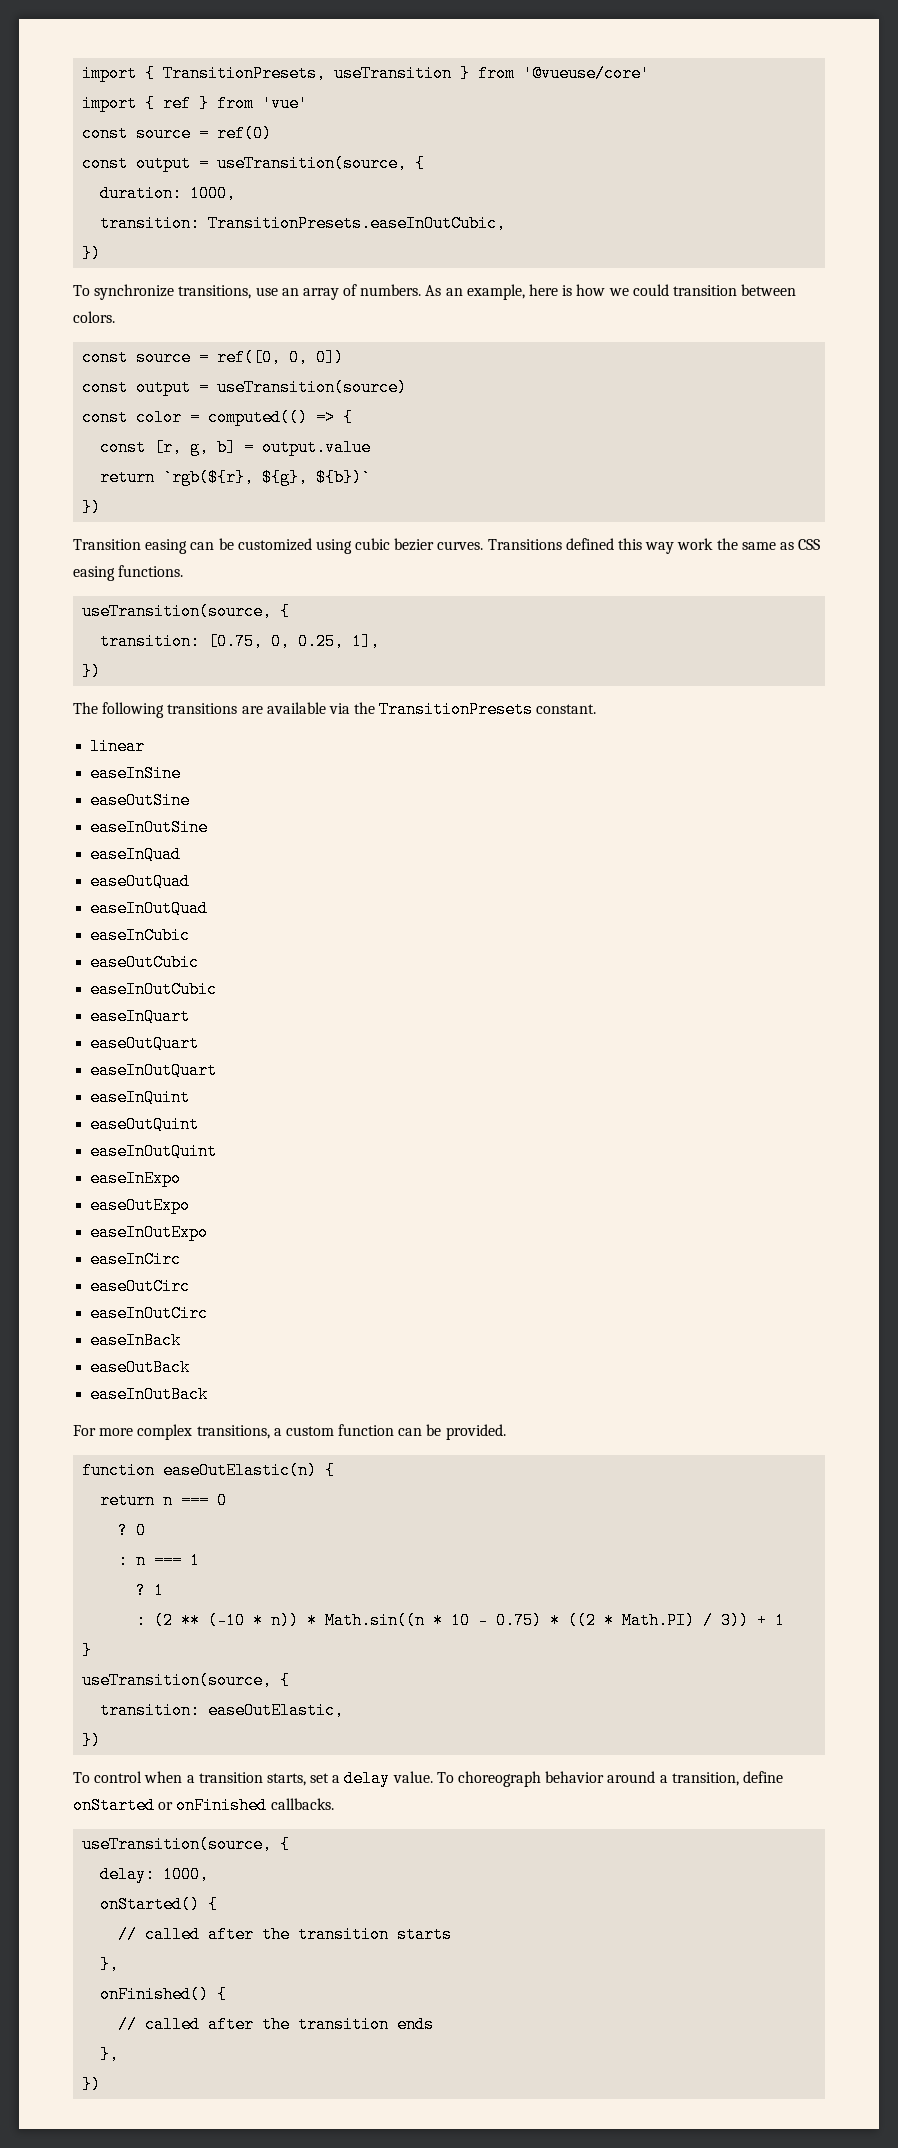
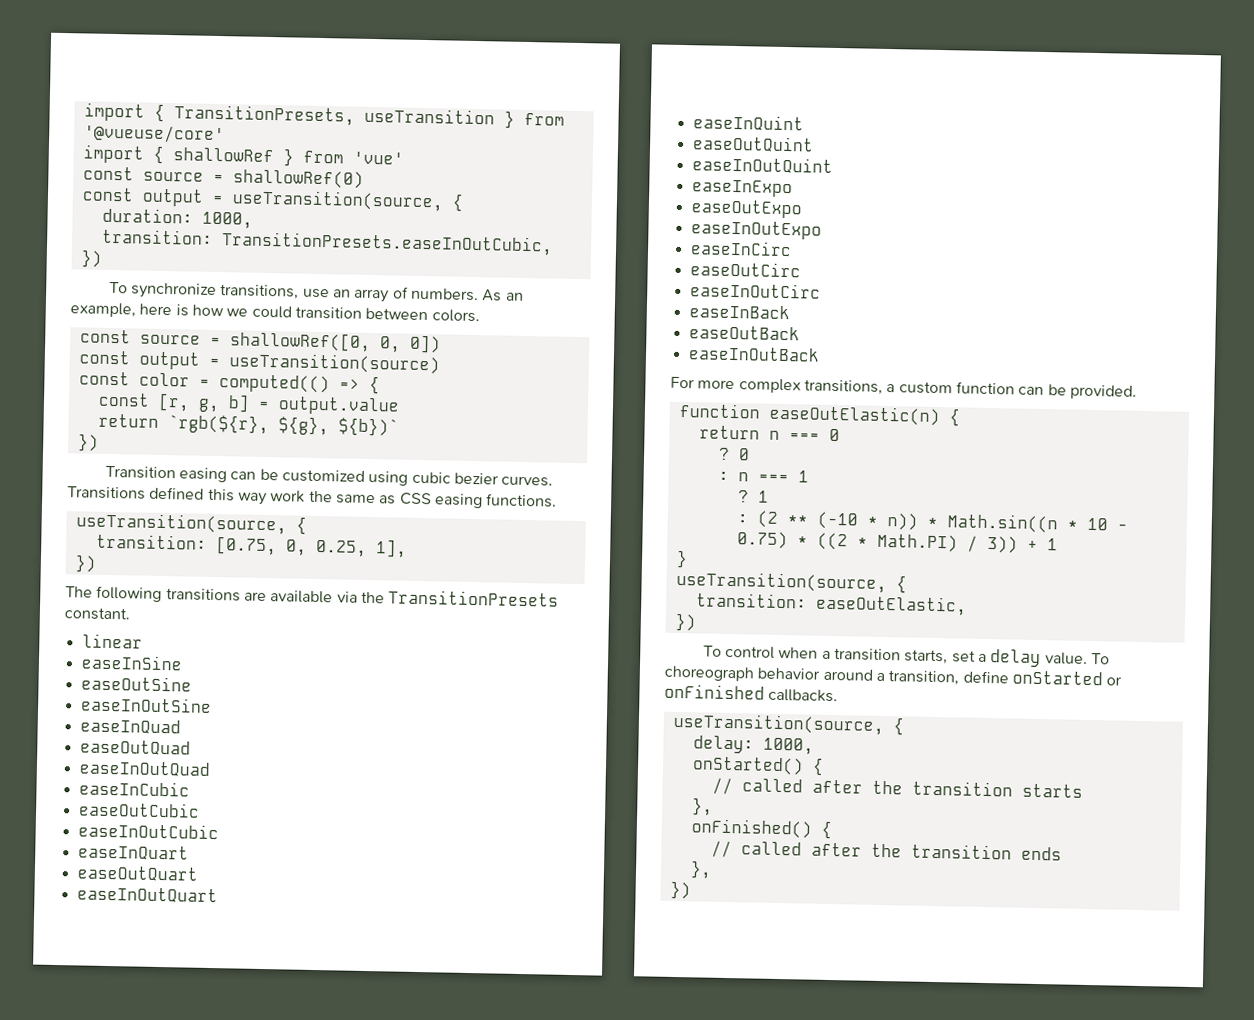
- import { ref } from 'vue'
+ import { shallowRef } from 'vue'
- const source = ref(0)
+ const source = shallowRef(0)
- const source = ref([0, 0, 0])
+ const source = shallowRef([0, 0, 0])

